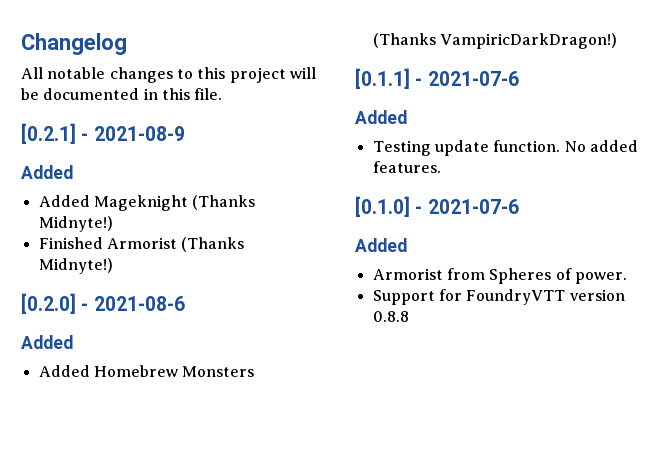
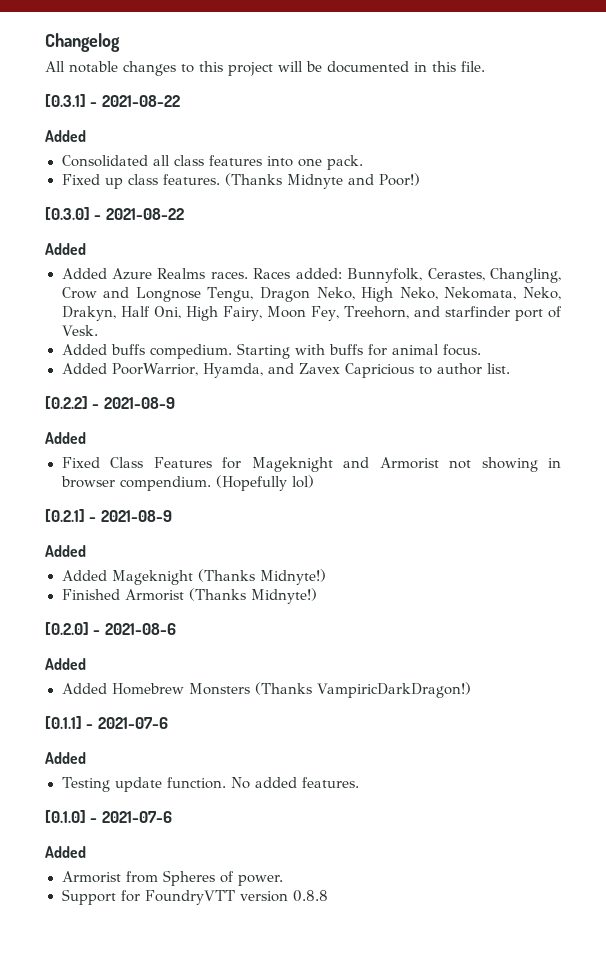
+ [0.3.1] - 2021-08-22
+ Added
+ Consolidated all class features into one pack.
+ Fixed up class features. (Thanks Midnyte and Poor!)
+ [0.3.0] - 2021-08-22
+ Added
+ Added Azure Realms races. Races added: Bunnyfolk, Cerastes, Changling, Crow and Longnose Tengu, Dragon Neko, High Neko, Nekomata, Neko, Drakyn, Half Oni, High Fairy, Moon Fey, Treehorn, and starfinder port of Vesk.
+ Added buffs compedium. Starting with buffs for animal focus.
+ Added PoorWarrior, Hyamda, and Zavex Capricious to author list.
+ [0.2.2] - 2021-08-9
+ Added
+ Fixed Class Features for Mageknight and Armorist not showing in browser compendium. (Hopefully lol)

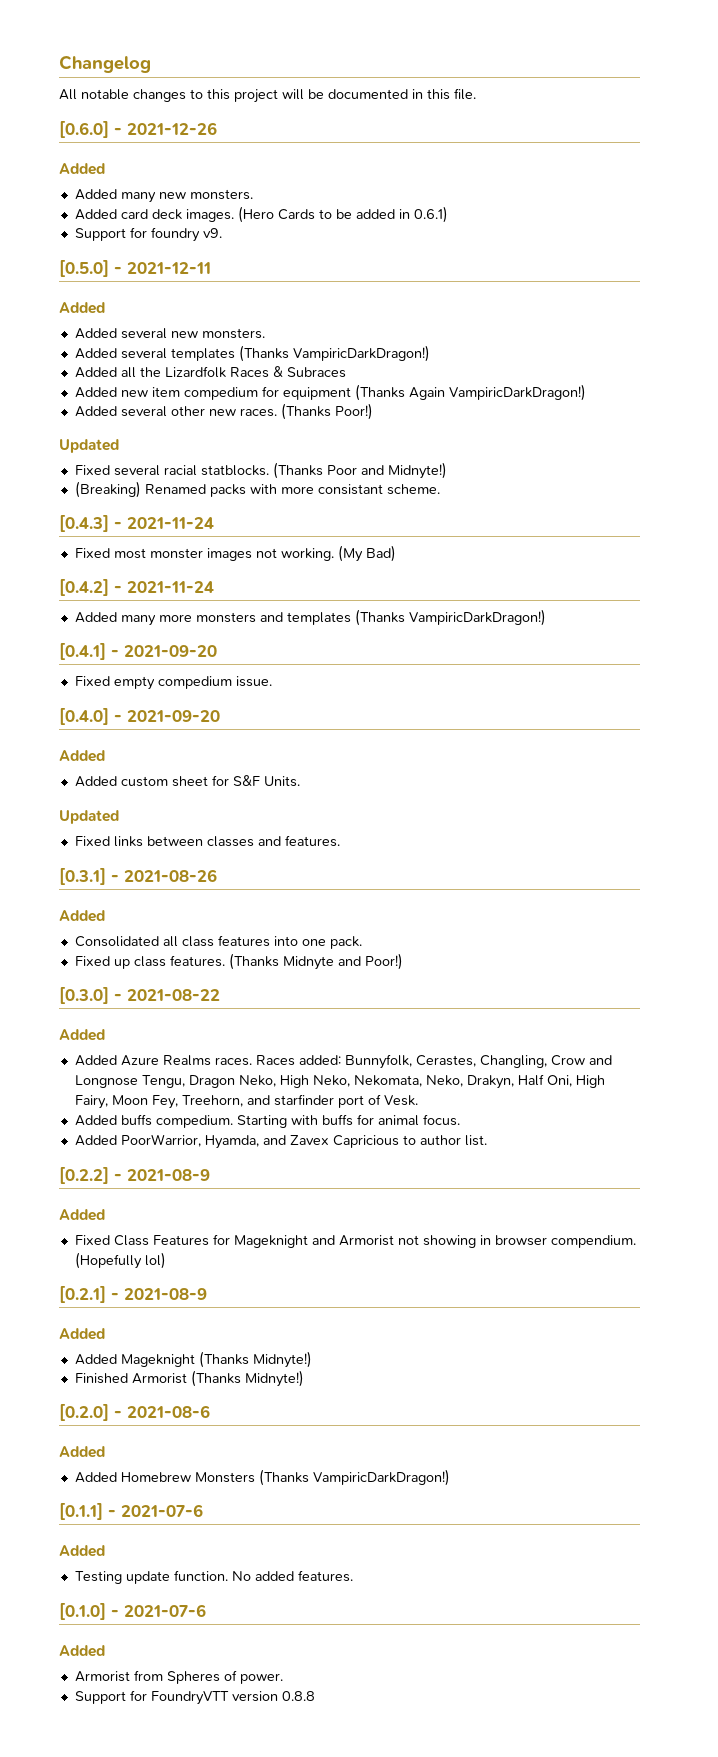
+ [0.6.0] - 2021-12-26
+ Added
+ Added many new monsters.
+ Added card deck images. (Hero Cards to be added in 0.6.1)
+ Support for foundry v9.
+ [0.5.0] - 2021-12-11
+ Added
+ Added several new monsters.
+ Added several templates (Thanks VampiricDarkDragon!)
+ Added all the Lizardfolk Races & Subraces
+ Added new item compedium for equipment (Thanks Again VampiricDarkDragon!)
+ Added several other new races. (Thanks Poor!)
+ Updated
+ Fixed several racial statblocks. (Thanks Poor and Midnyte!)
+ (Breaking) Renamed packs with more consistant scheme.
+ [0.4.3] - 2021-11-24
+ Fixed most monster images not working. (My Bad)
+ [0.4.2] - 2021-11-24
+ Added many more monsters and templates (Thanks VampiricDarkDragon!)
+ [0.4.1] - 2021-09-20
+ Fixed empty compedium issue.
+ [0.4.0] - 2021-09-20
+ Added
+ Added custom sheet for S&F Units.
+ Updated
+ Fixed links between classes and features.
- [0.3.1] - 2021-08-22
+ [0.3.1] - 2021-08-26

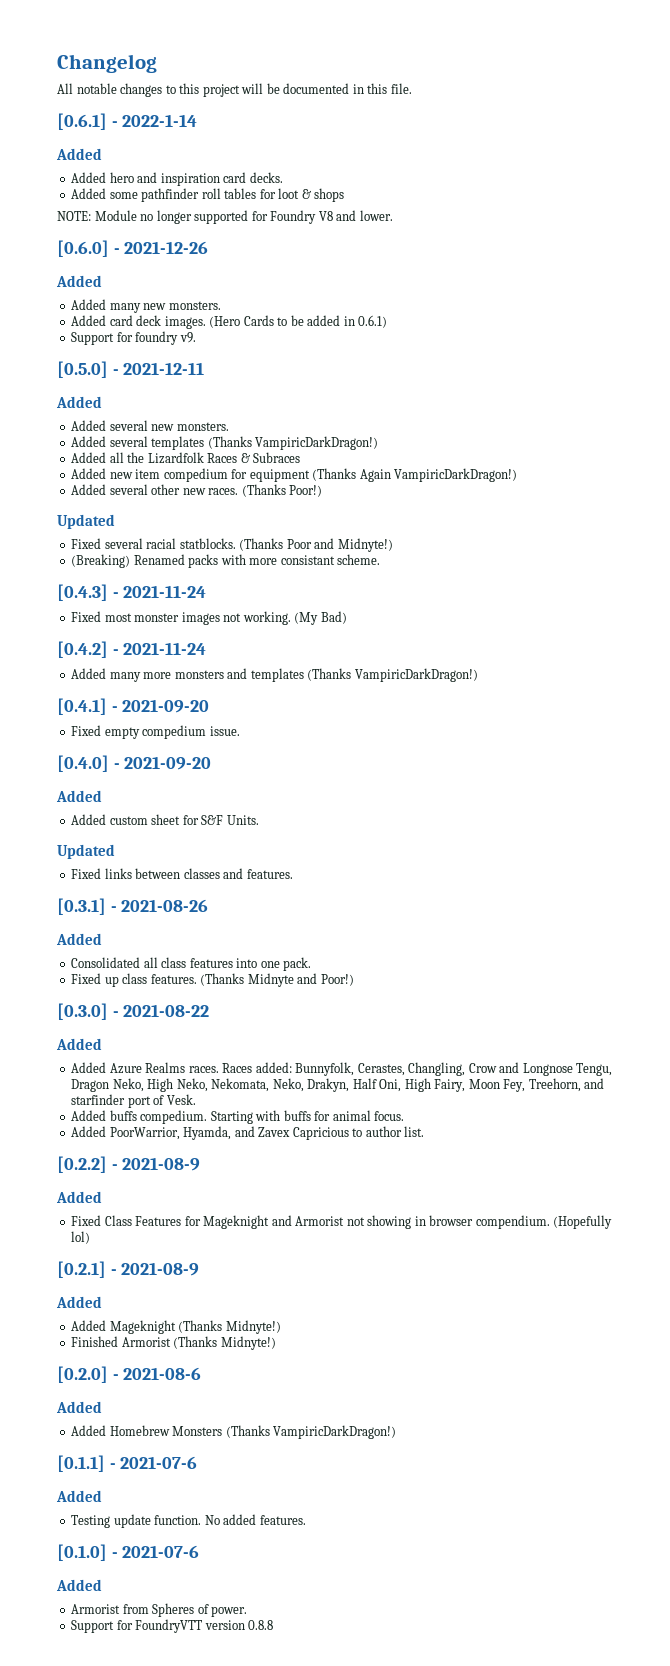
+ [0.6.1] - 2022-1-14
+ Added
+ Added hero and inspiration card decks.
+ Added some pathfinder roll tables for loot & shops
+ NOTE: Module no longer supported for Foundry V8 and lower.

